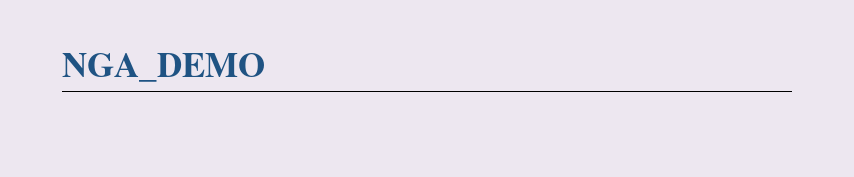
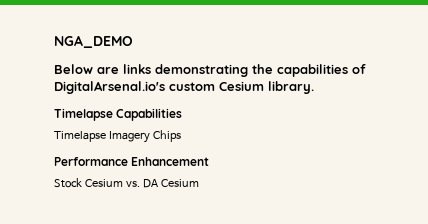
+ Below are links demonstrating the capabilities of DigitalArsenal.io's custom Cesium library.
+ Timelapse Capabilities
+ Timelapse Imagery Chips
+ Performance Enhancement
+ Stock Cesium vs. DA Cesium

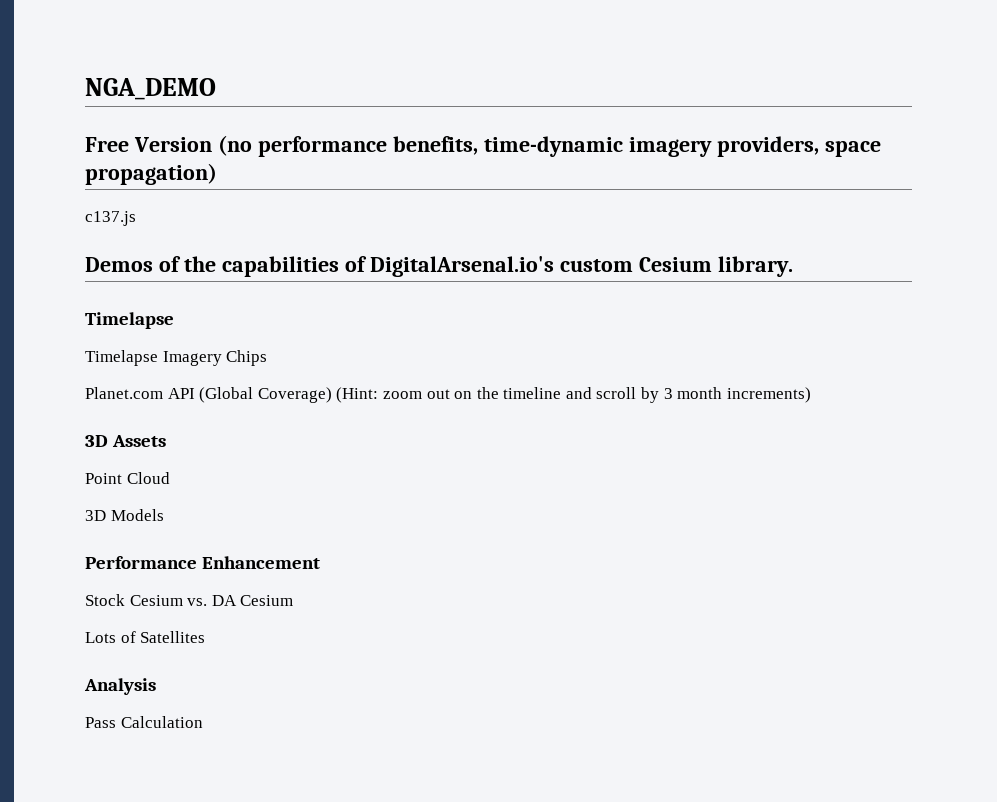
- Below are links demonstrating the capabilities of DigitalArsenal.io's custom Cesium library.
- Timelapse Capabilities
+ Free Version (no performance benefits, time-dynamic imagery providers, space propagation)
+ c137.js
+ Demos of the capabilities of DigitalArsenal.io's custom Cesium library.
+ Timelapse
+ Planet.com API (Global Coverage) (Hint: zoom out on the timeline and scroll by 3 month increments)
+ 3D Assets
+ Point Cloud
+ 3D Models
+ Lots of Satellites
+ Analysis
+ Pass Calculation

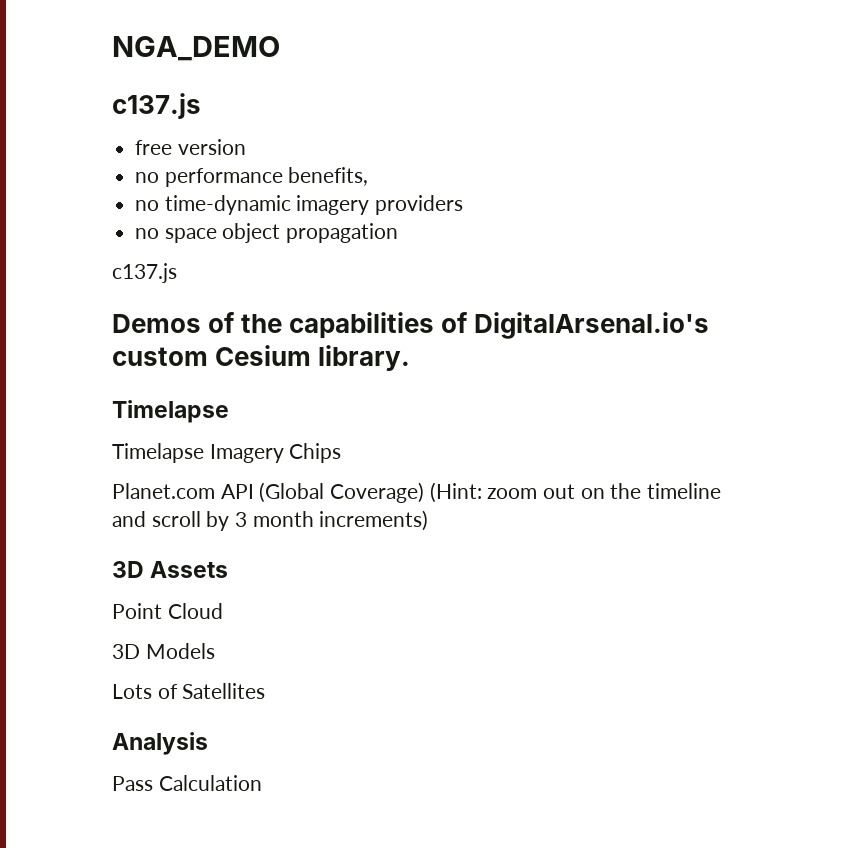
  NGA_DEMO
- Free Version (no performance benefits, time-dynamic imagery providers, space propagation)
+ c137.js
+ free version
+ no performance benefits,
+ no time-dynamic imagery providers
+ no space object propagation
- Performance Enhancement
- Stock Cesium vs. DA Cesium

